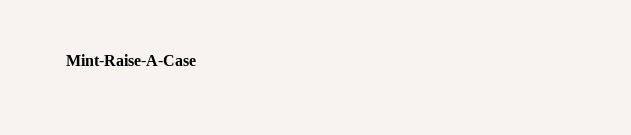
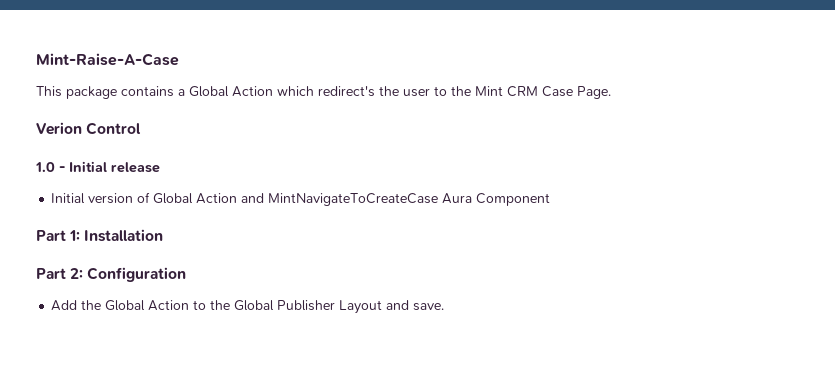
+ This package contains a Global Action which redirect's the user to the Mint CRM Case Page.
+ Verion Control
+ 1.0 - Initial release
+ Initial version of Global Action and MintNavigateToCreateCase Aura Component
+ Part 1: Installation
+ Part 2: Configuration
+ Add the Global Action to the Global Publisher Layout and save.

